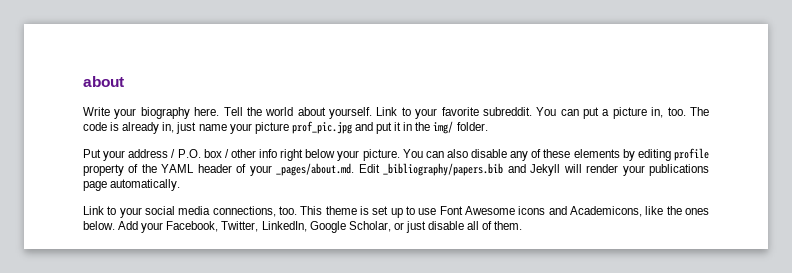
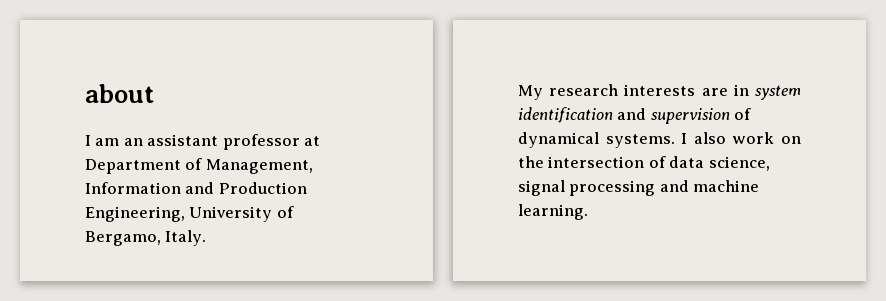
- Write your biography here. Tell the world about yourself. Link to your favorite subreddit. You can put a picture in, too. The code is already in, just name your picture prof_pic.jpg and put it in the img/ folder.
- Put your address / P.O. box / other info right below your picture. You can also disable any of these elements by editing profile property of the YAML header of your _pages/about.md. Edit _bibliography/papers.bib and Jekyll will render your publications page automatically.
- Link to your social media connections, too. This theme is set up to use Font Awesome icons and Academicons, like the ones below. Add your Facebook, Twitter, LinkedIn, Google Scholar, or just disable all of them.
+ I am an assistant professor at Department of Management, Information and Production Engineering, University of Bergamo, Italy.
+ My research interests are in system identification and supervision of dynamical systems. I also work on the intersection of data science, signal processing and machine learning.

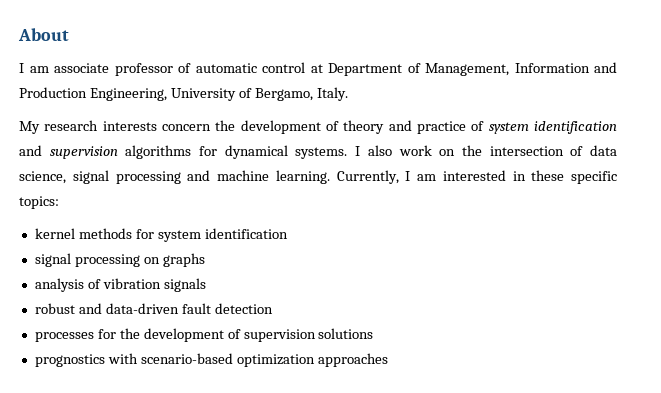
- about
- I am an assistant professor at Department of Management, Information and Production Engineering, University of Bergamo, Italy.
+ About
+ I am associate professor of automatic control at Department of Management, Information and Production Engineering, University of Bergamo, Italy.
- My research interests are in system identification and supervision of dynamical systems.
+ My research interests concern the development of theory and practice of system identification and supervision algorithms for dynamical systems.
+ Currently, I am interested in these specific topics:
+ kernel methods for system identification
+ signal processing on graphs
+ analysis of vibration signals
+ robust and data-driven fault detection
+ processes for the development of supervision solutions
+ prognostics with scenario-based optimization approaches

